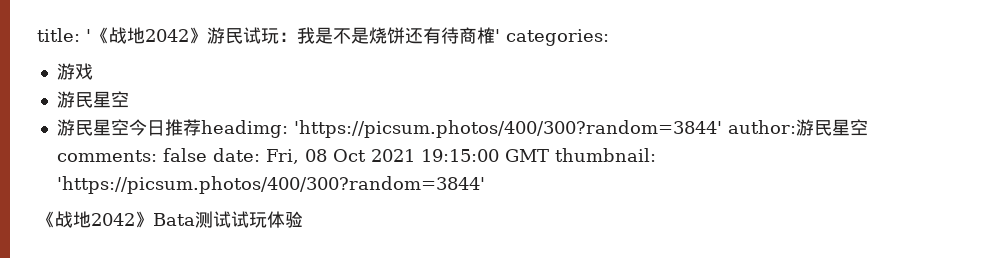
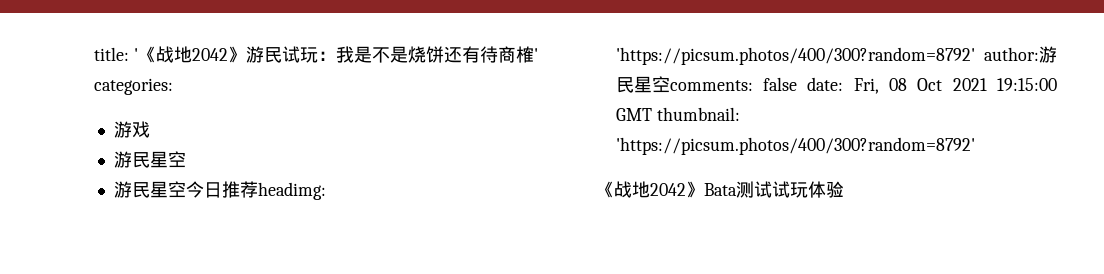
- 游民星空今日推荐headimg: 'https://picsum.photos/400/300?random=3844' author:游民星空comments: false date: Fri, 08 Oct 2021 19:15:00 GMT thumbnail: 'https://picsum.photos/400/300?random=3844'
+ 游民星空今日推荐headimg: 'https://picsum.photos/400/300?random=8792' author:游民星空comments: false date: Fri, 08 Oct 2021 19:15:00 GMT thumbnail: 'https://picsum.photos/400/300?random=8792'

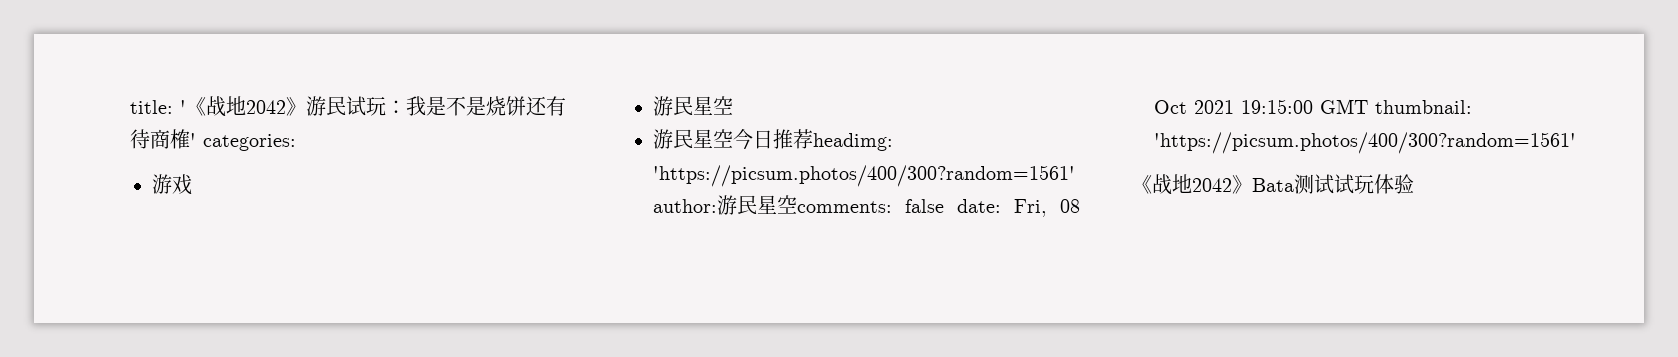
- 游民星空今日推荐headimg: 'https://picsum.photos/400/300?random=8792' author:游民星空comments: false date: Fri, 08 Oct 2021 19:15:00 GMT thumbnail: 'https://picsum.photos/400/300?random=8792'
+ 游民星空今日推荐headimg: 'https://picsum.photos/400/300?random=1561' author:游民星空comments: false date: Fri, 08 Oct 2021 19:15:00 GMT thumbnail: 'https://picsum.photos/400/300?random=1561'

